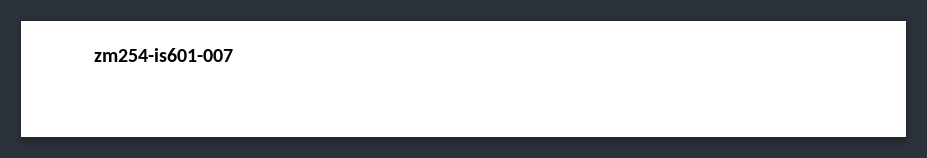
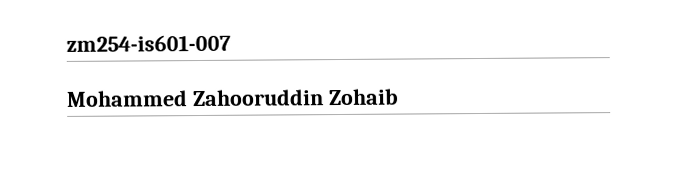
+ Mohammed Zahooruddin Zohaib

